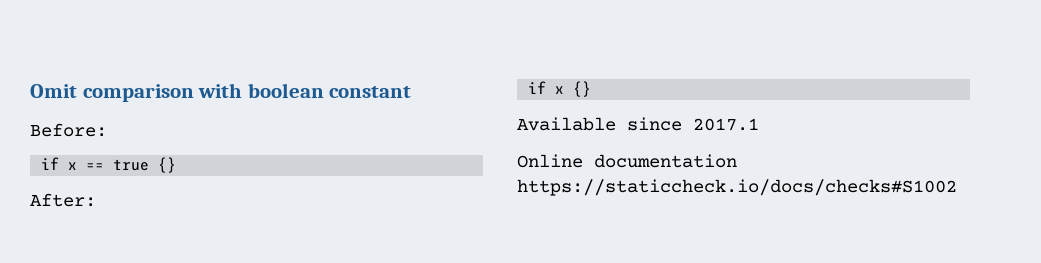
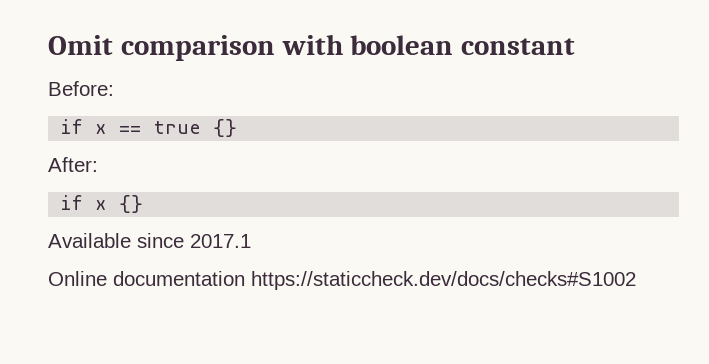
- Online documentation https://staticcheck.io/docs/checks#S1002
+ Online documentation https://staticcheck.dev/docs/checks#S1002

